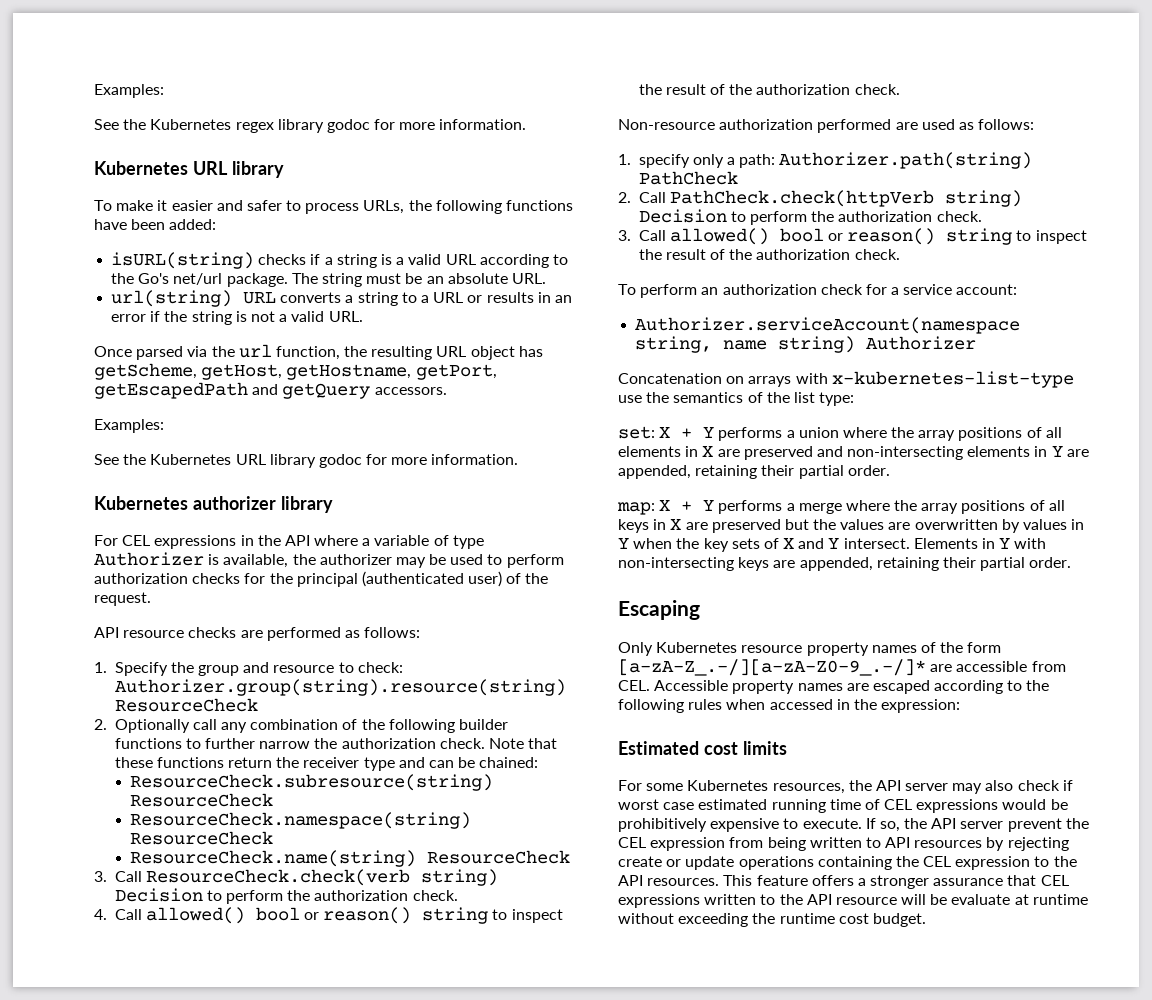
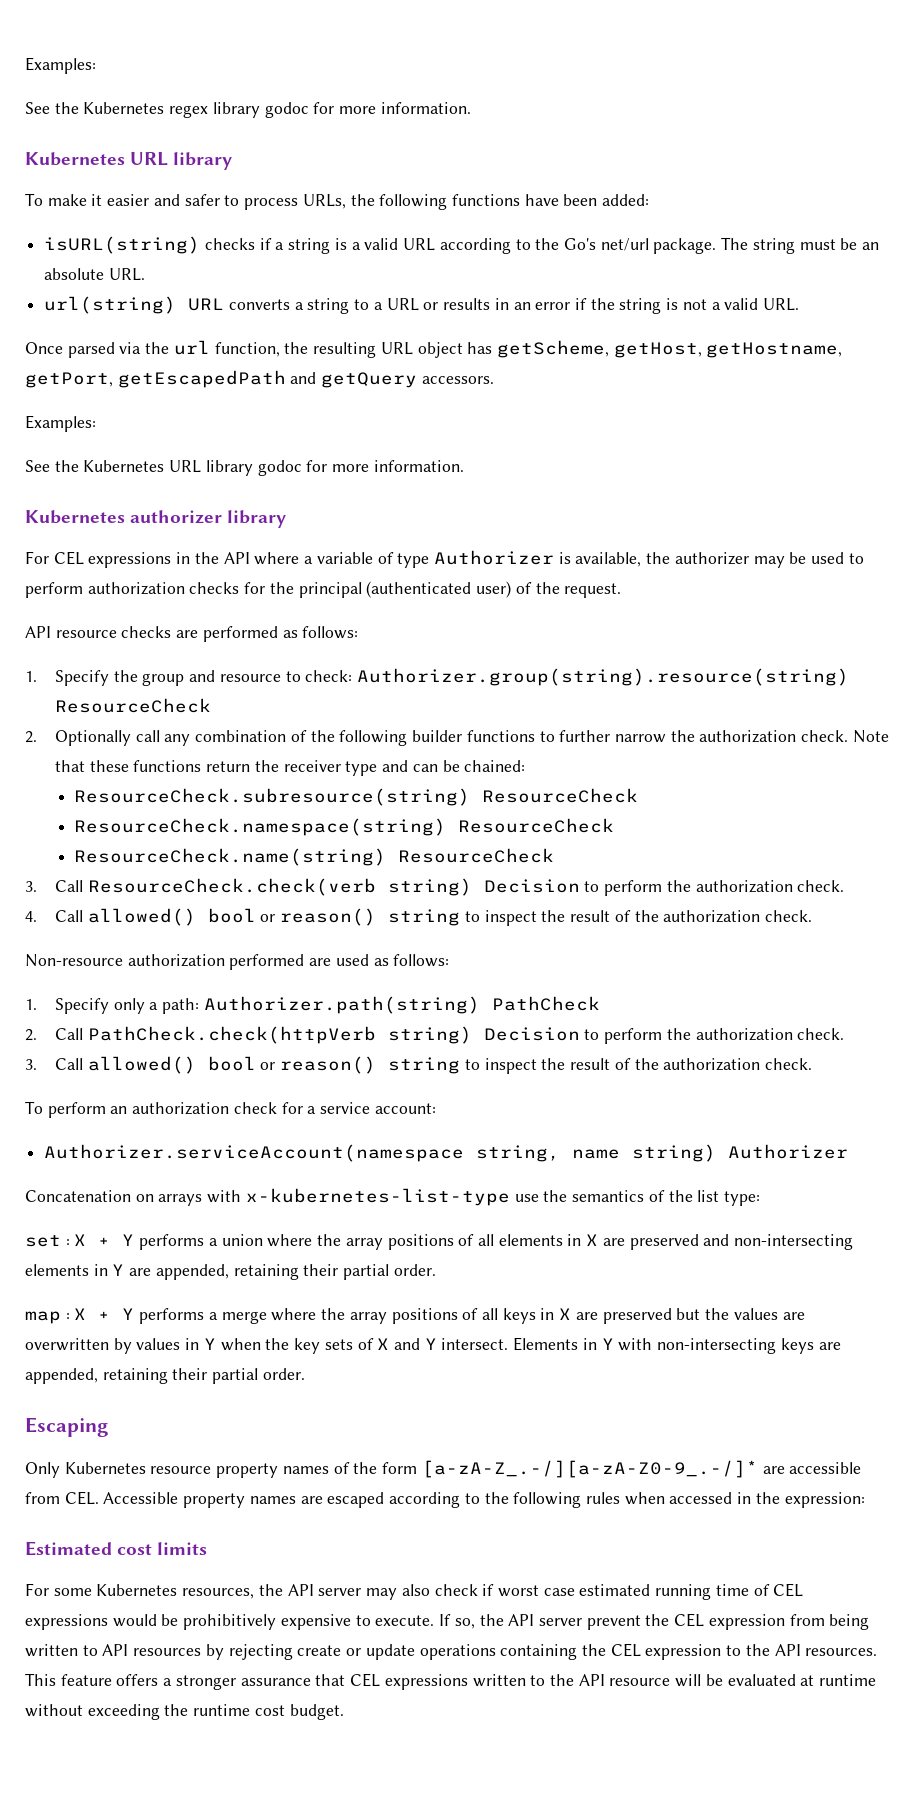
- 1. specify only a path: Authorizer.path(string) PathCheck
+ 1. Specify only a path: Authorizer.path(string) PathCheck
- set: X + Y performs a union where the array positions of all elements in X are preserved and non-intersecting elements in Y are appended, retaining their partial order.
+ set : X + Y performs a union where the array positions of all elements in X are preserved and non-intersecting elements in Y are appended, retaining their partial order.
- map: X + Y performs a merge where the array positions of all keys in X are preserved but the values are overwritten by values in Y when the key sets of X and Y intersect.
+ map : X + Y performs a merge where the array positions of all keys in X are preserved but the values are overwritten by values in Y when the key sets of X and Y intersect.
- This feature offers a stronger assurance that CEL expressions written to the API resource will be evaluate at runtime without exceeding the runtime cost budget.
+ This feature offers a stronger assurance that CEL expressions written to the API resource will be evaluated at runtime without exceeding the runtime cost budget.

